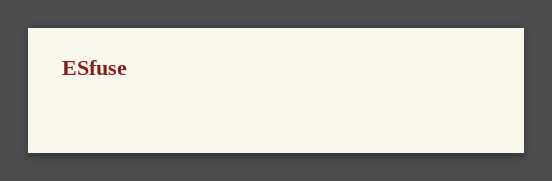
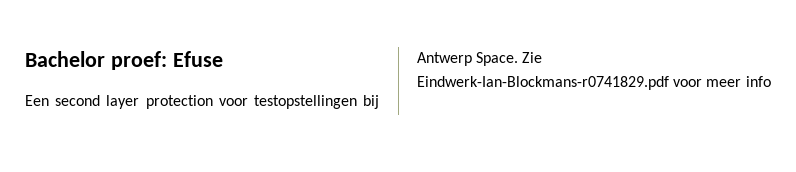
- ESfuse
+ Bachelor proef: Efuse
+ Een second layer protection voor testopstellingen bij Antwerp Space. Zie Eindwerk-Ian-Blockmans-r0741829.pdf voor meer info

